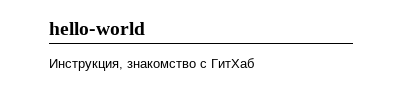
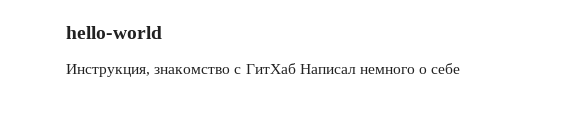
- Инструкция, знакомство с ГитХаб
+ Инструкция, знакомство с ГитХаб Написал немного о себе

